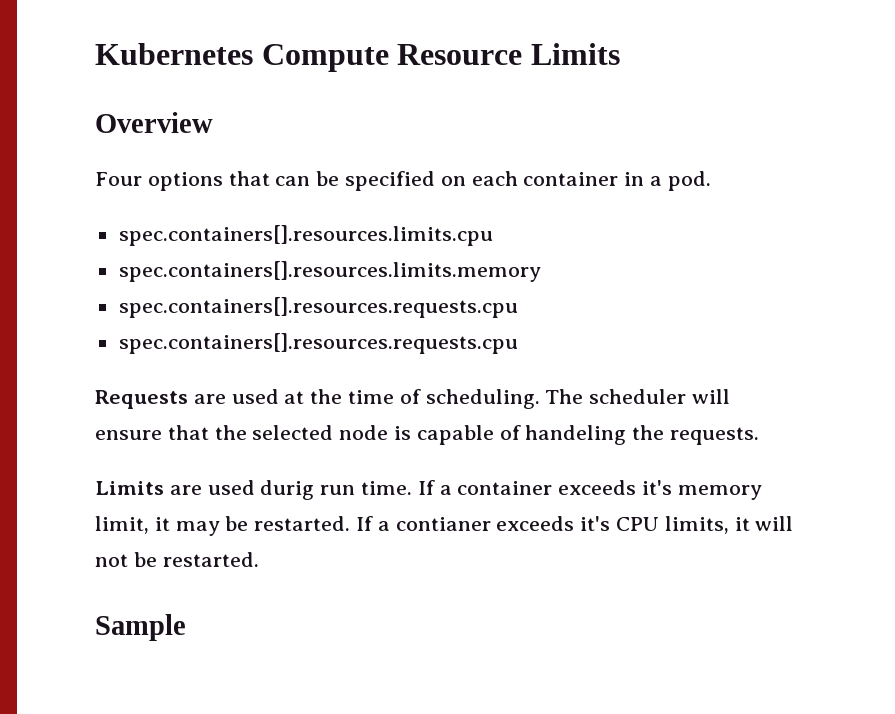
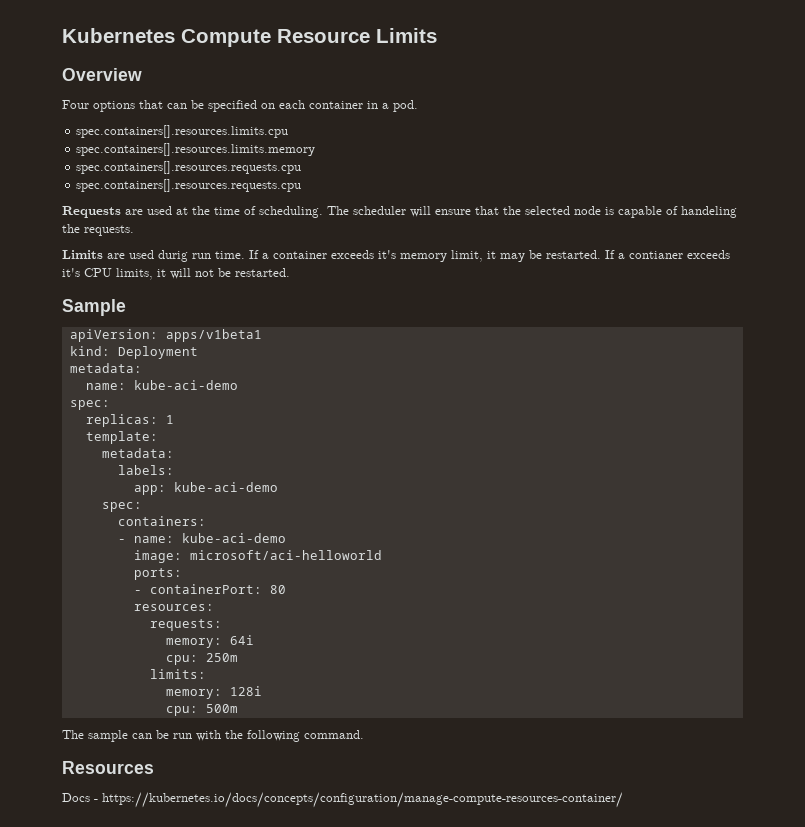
+ apiVersion: apps/v1beta1
+ kind: Deployment
+ metadata:
+ name: kube-aci-demo
+ spec:
+ replicas: 1
+ template:
+ metadata:
+ labels:
+ app: kube-aci-demo
+ spec:
+ containers:
+ - name: kube-aci-demo
+ image: microsoft/aci-helloworld
+ ports:
+ - containerPort: 80
+ resources:
+ requests:
+ memory: 64i
+ cpu: 250m
+ limits:
+ memory: 128i
+ cpu: 500m
+ The sample can be run with the following command.
+ Resources
+ Docs - https://kubernetes.io/docs/concepts/configuration/manage-compute-resources-container/

